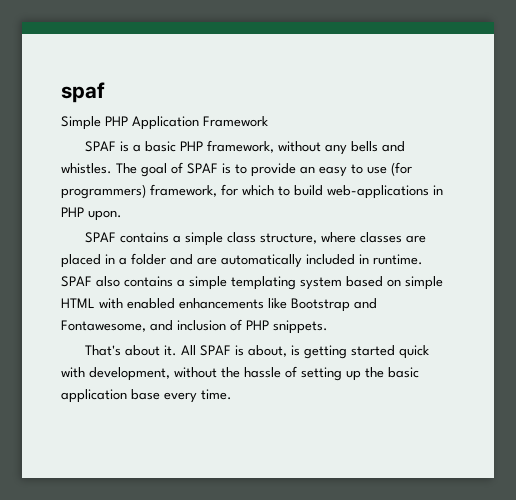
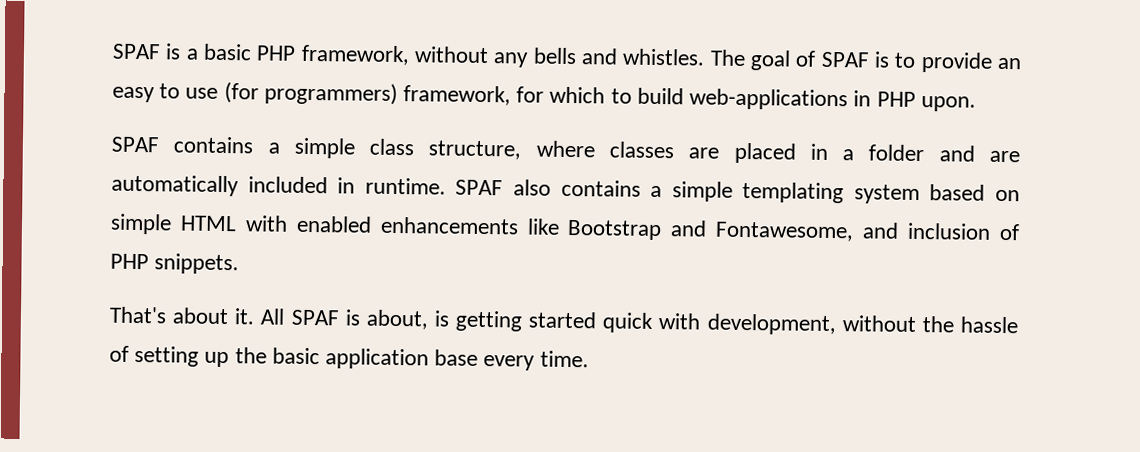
- spaf
- Simple PHP Application Framework

